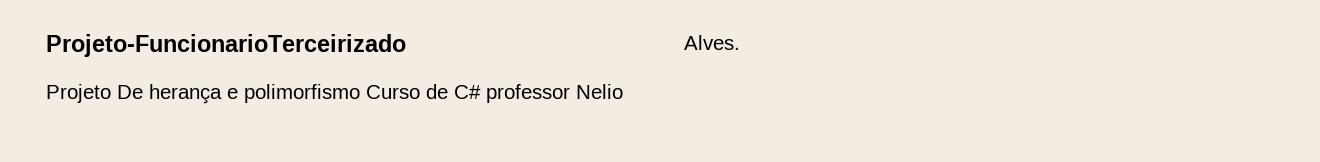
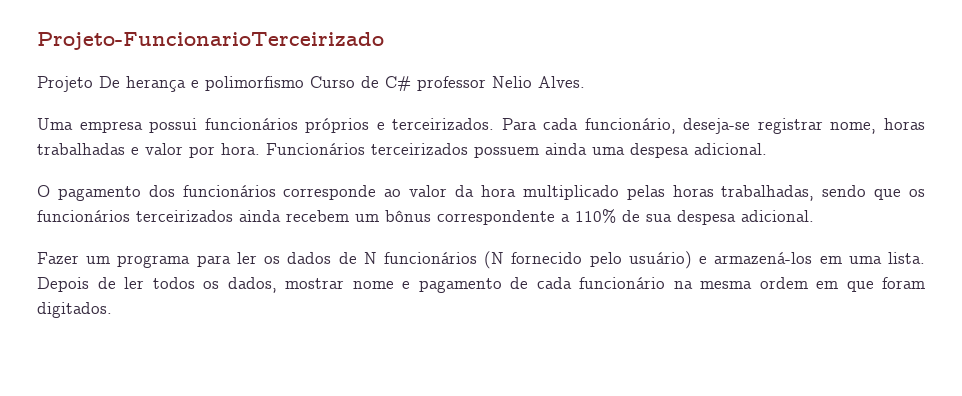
+ Uma empresa possui funcionários próprios e terceirizados. Para cada funcionário, deseja-se registrar nome, horas trabalhadas e valor por hora. Funcionários terceirizados possuem ainda uma despesa adicional.
+ O pagamento dos funcionários corresponde ao valor da hora multiplicado pelas horas trabalhadas, sendo que os funcionários terceirizados ainda recebem um bônus correspondente a 110% de sua despesa adicional.
+ Fazer um programa para ler os dados de N funcionários (N fornecido pelo usuário) e armazená-los em uma lista. Depois de ler todos os dados, mostrar nome e pagamento de cada funcionário na mesma ordem em que foram digitados.

